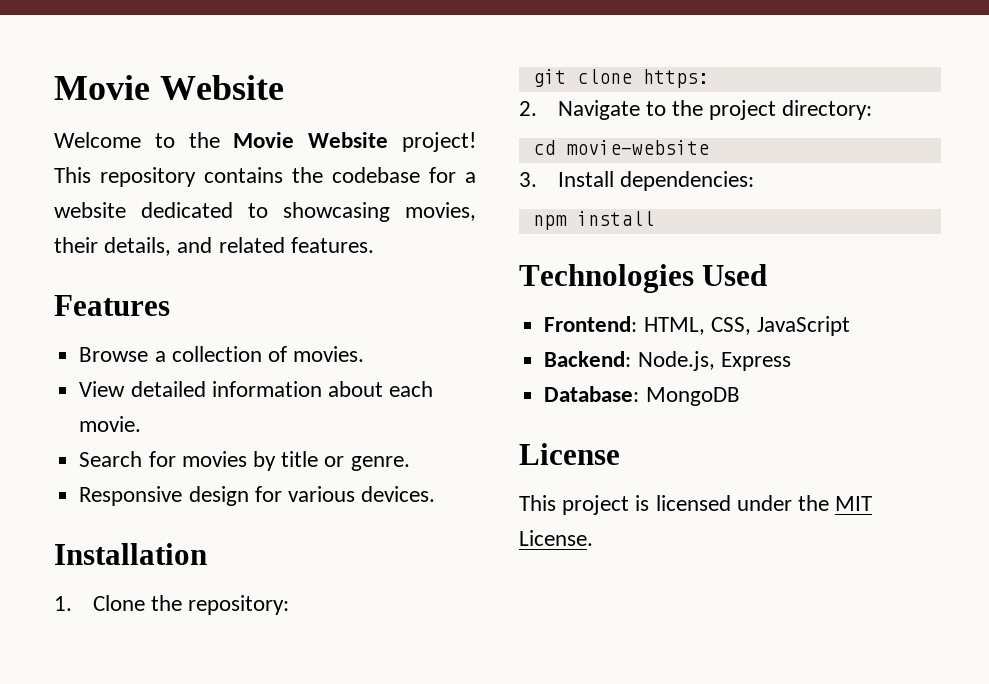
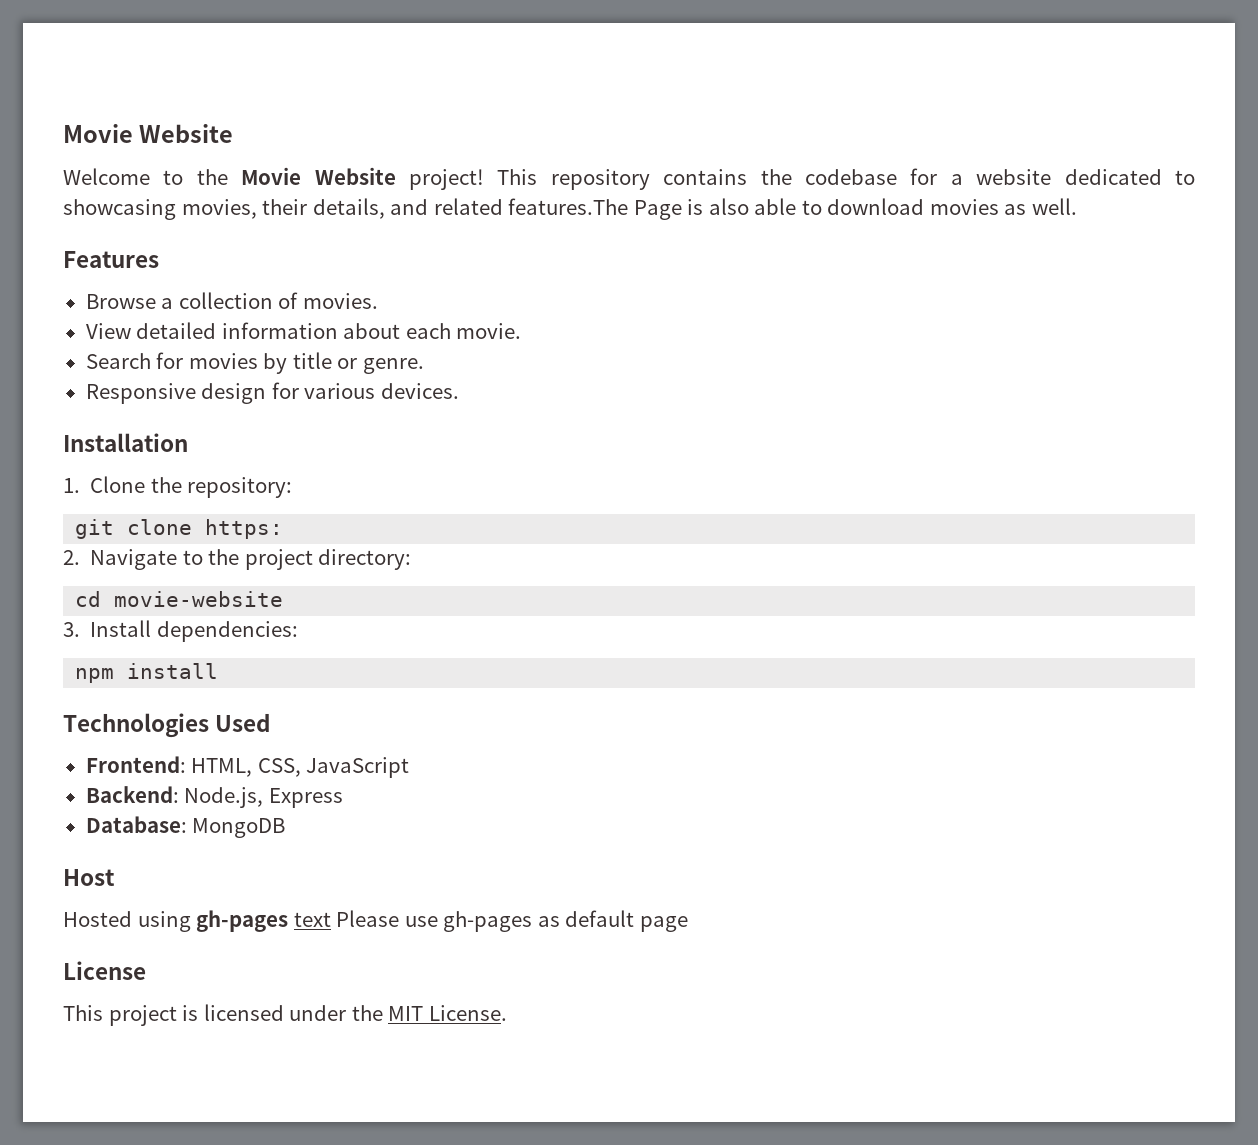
- This repository contains the codebase for a website dedicated to showcasing movies, their details, and related features.
+ This repository contains the codebase for a website dedicated to showcasing movies, their details, and related features.The Page is also able to download movies as well.
+ Host
+ Hosted using gh-pages text Please use gh-pages as default page

